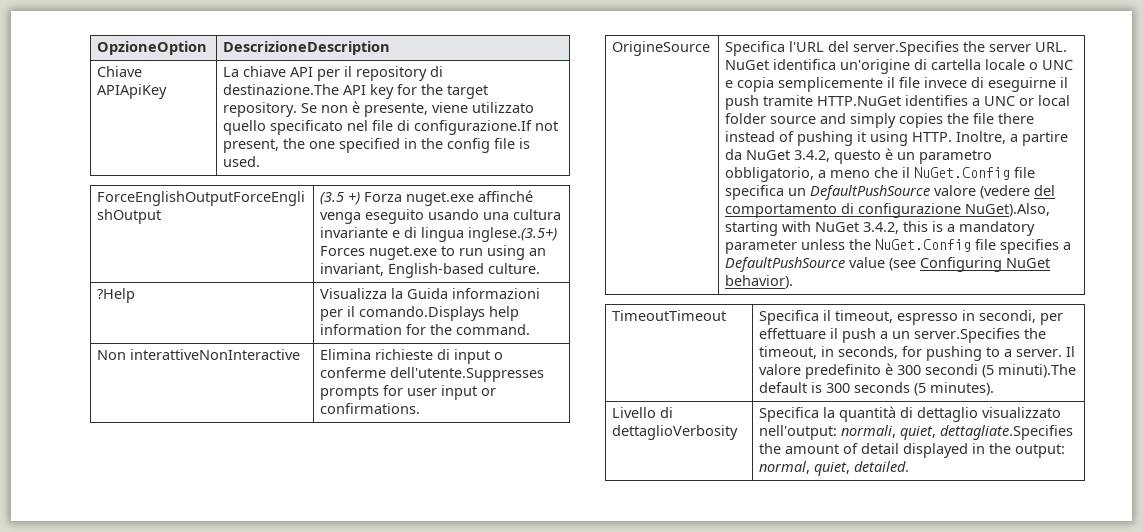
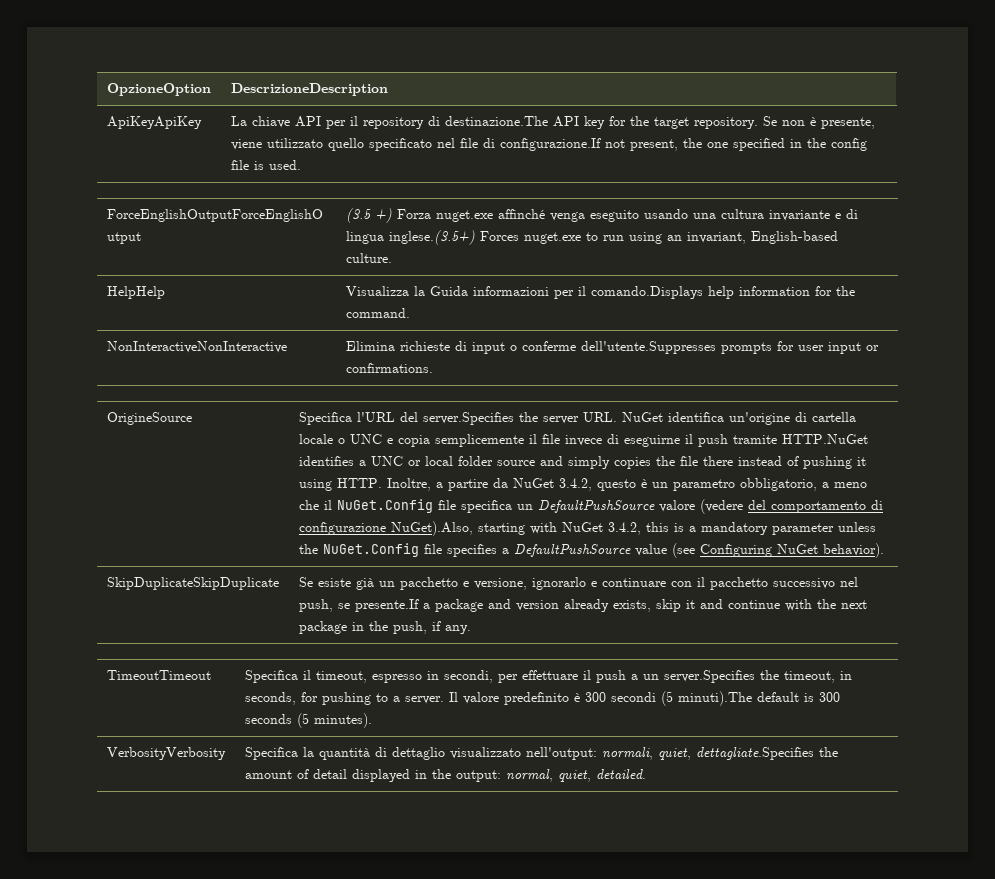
- Chiave APIApiKey | La chiave API per il repository di destinazione.The API key for the target repository. Se non è presente, viene utilizzato quello specificato nel file di configurazione.If not present, the one specified in the config file is used.
+ ApiKeyApiKey | La chiave API per il repository di destinazione.The API key for the target repository. Se non è presente, viene utilizzato quello specificato nel file di configurazione.If not present, the one specified in the config file is used.
- ?Help | Visualizza la Guida informazioni per il comando.Displays help information for the command.
+ HelpHelp | Visualizza la Guida informazioni per il comando.Displays help information for the command.
- Non interattiveNonInteractive | Elimina richieste di input o conferme dell'utente.Suppresses prompts for user input or confirmations.
+ NonInteractiveNonInteractive | Elimina richieste di input o conferme dell'utente.Suppresses prompts for user input or confirmations.
+ SkipDuplicateSkipDuplicate | Se esiste già un pacchetto e versione, ignorarlo e continuare con il pacchetto successivo nel push, se presente.If a package and version already exists, skip it and continue with the next package in the push, if any.
- Livello di dettaglioVerbosity | Specifica la quantità di dettaglio visualizzato nell'output: normali, quiet, dettagliate.Specifies the amount of detail displayed in the output: normal, quiet, detailed.
+ VerbosityVerbosity | Specifica la quantità di dettaglio visualizzato nell'output: normali, quiet, dettagliate.Specifies the amount of detail displayed in the output: normal, quiet, detailed.

